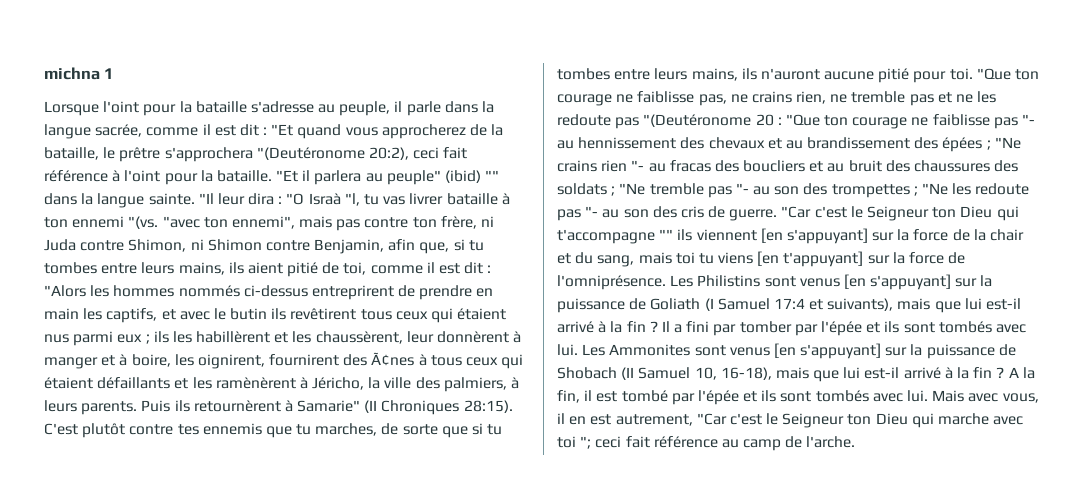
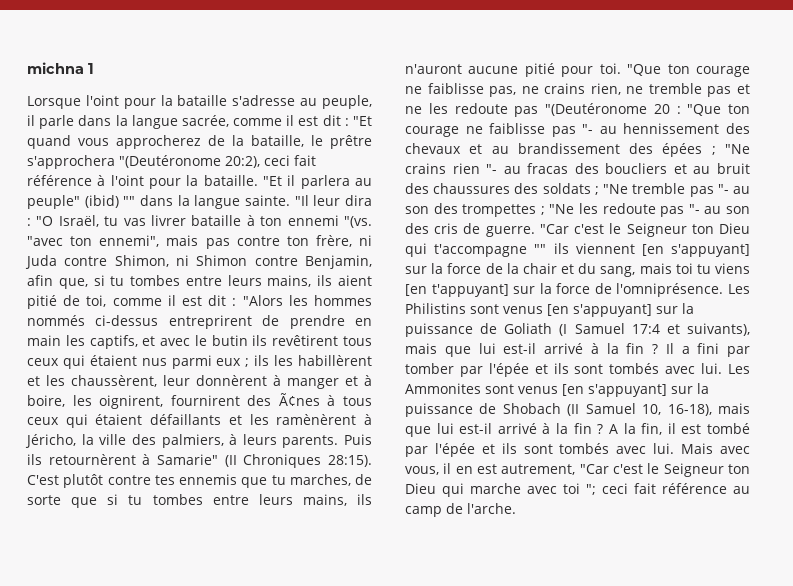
- "O Israà "l, tu vas livrer bataille à ton ennemi "(vs. "avec ton ennemi", mais pas contre ton frère, ni Juda contre Shimon, ni Shimon contre Benjamin, afin que, si tu tombes entre leurs mains, ils aient pitié de toi, comme il est dit :
+ "O Israël, tu vas livrer bataille à ton ennemi "(vs. "avec ton ennemi", mais pas contre ton frère, ni Juda contre Shimon, ni Shimon contre Benjamin, afin que, si tu tombes entre leurs mains, ils aient pitié de toi, comme il est dit :

